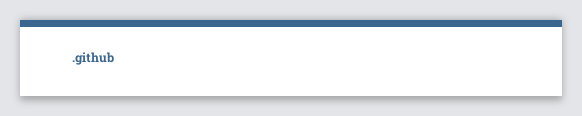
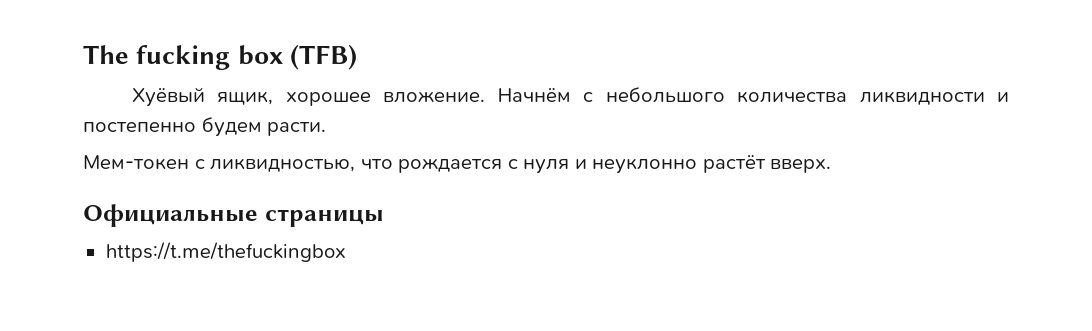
- .github
+ The fucking box (TFB)
+ Хуёвый ящик, хорошее вложение. Начнём с небольшого количества ликвидности и постепенно будем расти.
+ Мем-токен с ликвидностью, что рождается с нуля и неуклонно растёт вверх.
+ Официальные страницы
+ https://t.me/thefuckingbox

